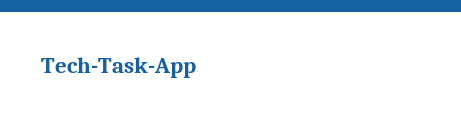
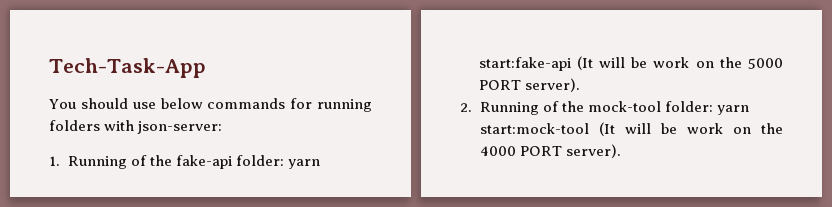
+ You should use below commands for running folders with json-server:
+ 1. Running of the fake-api folder: yarn start:fake-api (It will be work on the 5000 PORT server).
+ 2. Running of the mock-tool folder: yarn start:mock-tool (It will be work on the 4000 PORT server).

